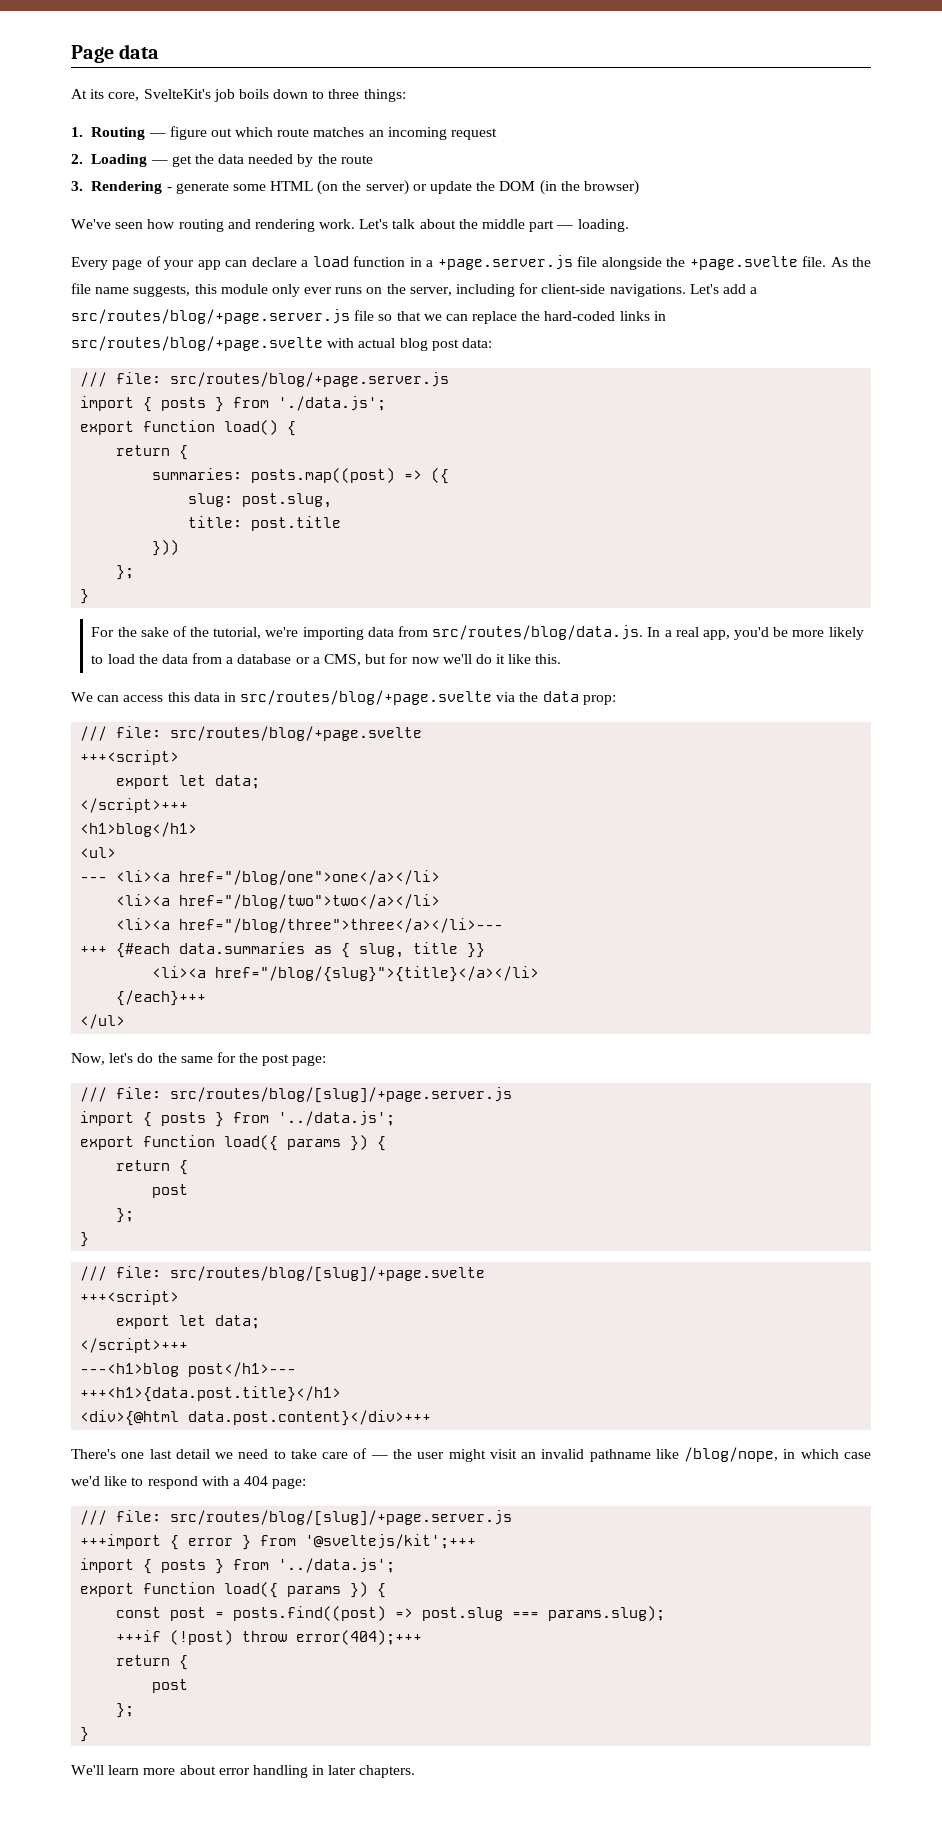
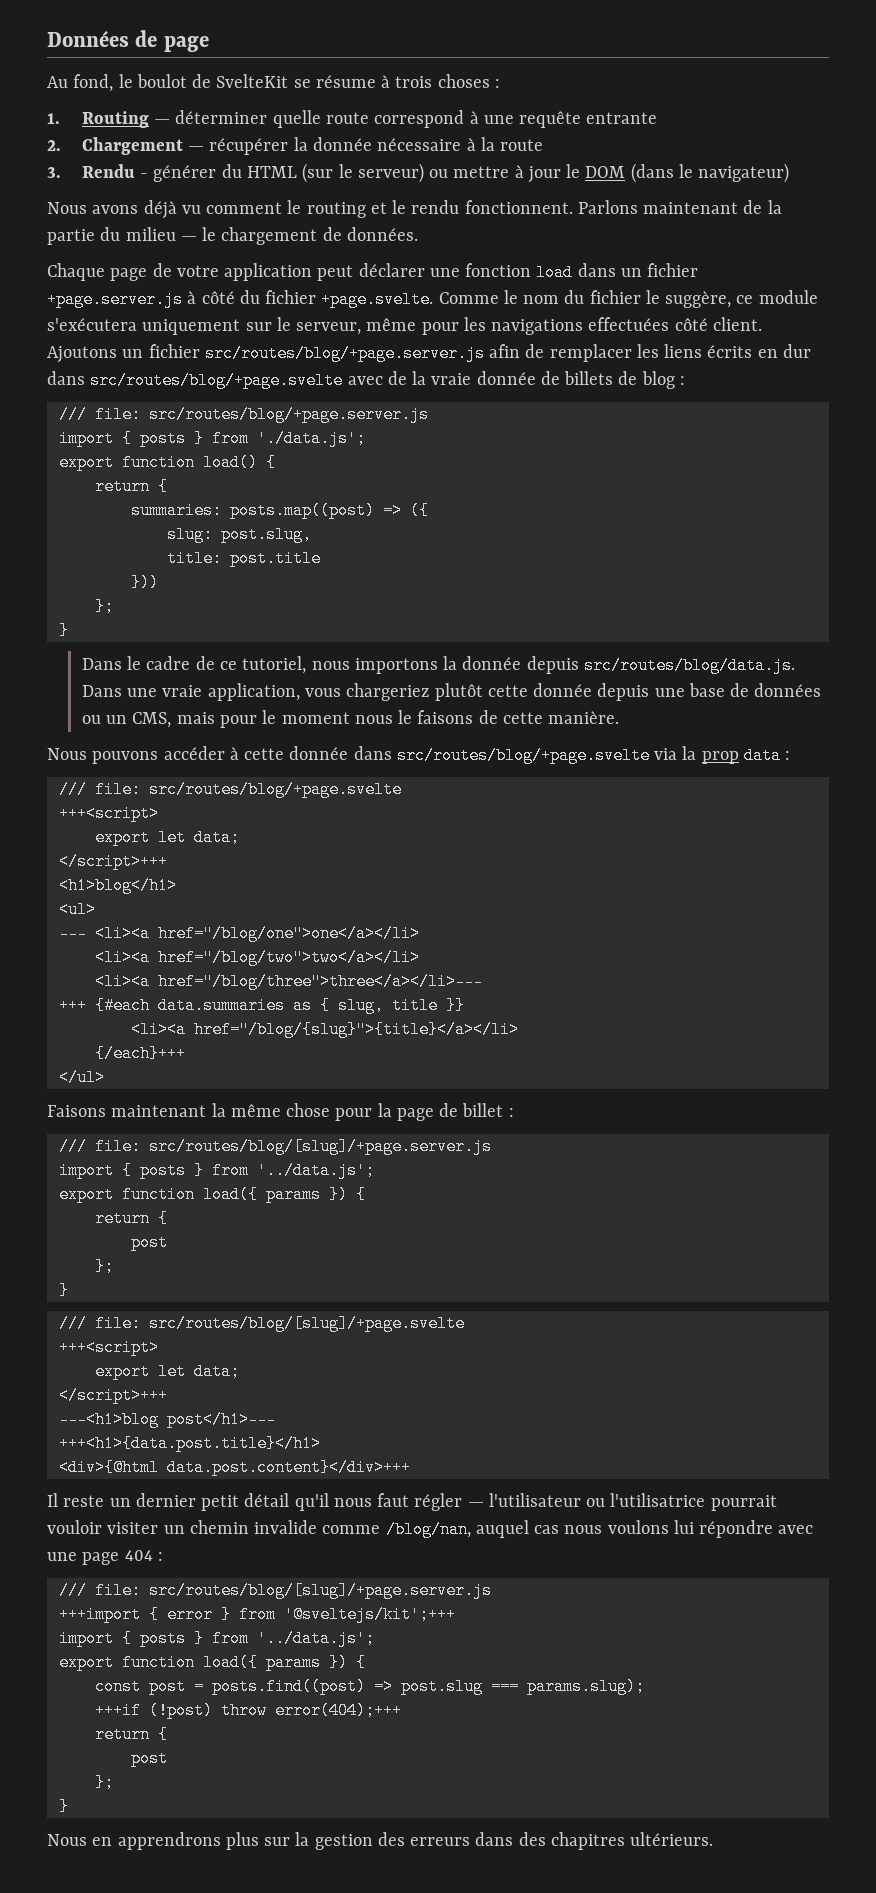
- Page data
- At its core, SvelteKit's job boils down to three things:
- 1. Routing — figure out which route matches an incoming request
- 2. Loading — get the data needed by the route
- 3. Rendering - generate some HTML (on the server) or update the DOM (in the browser)
- We've seen how routing and rendering work. Let's talk about the middle part — loading.
- Every page of your app can declare a load function in a +page.server.js file alongside the +page.svelte file. As the file name suggests, this module only ever runs on the server, including for client-side navigations. Let's add a src/routes/blog/+page.server.js file so that we can replace the hard-coded links in src/routes/blog/+page.svelte with actual blog post data:
+ Données de page
+ Au fond, le boulot de SvelteKit se résume à trois choses :
+ 1. Routing — déterminer quelle route correspond à une requête entrante
+ 2. Chargement — récupérer la donnée nécessaire à la route
+ 3. Rendu - générer du HTML (sur le serveur) ou mettre à jour le DOM (dans le navigateur)
+ Nous avons déjà vu comment le routing et le rendu fonctionnent. Parlons maintenant de la partie du milieu — le chargement de données.
+ Chaque page de votre application peut déclarer une fonction load dans un fichier +page.server.js à côté du fichier +page.svelte. Comme le nom du fichier le suggère, ce module s'exécutera uniquement sur le serveur, même pour les navigations effectuées côté client. Ajoutons un fichier src/routes/blog/+page.server.js afin de remplacer les liens écrits en dur dans src/routes/blog/+page.svelte avec de la vraie donnée de billets de blog :
- For the sake of the tutorial, we're importing data from src/routes/blog/data.js. In a real app, you'd be more likely to load the data from a database or a CMS, but for now we'll do it like this.
- We can access this data in src/routes/blog/+page.svelte via the data prop:
+ Dans le cadre de ce tutoriel, nous importons la donnée depuis src/routes/blog/data.js. Dans une vraie application, vous chargeriez plutôt cette donnée depuis une base de données ou un CMS, mais pour le moment nous le faisons de cette manière.
+ Nous pouvons accéder à cette donnée dans src/routes/blog/+page.svelte via la prop data :
- Now, let's do the same for the post page:
+ Faisons maintenant la même chose pour la page de billet :
- There's one last detail we need to take care of — the user might visit an invalid pathname like /blog/nope, in which case we'd like to respond with a 404 page:
+ Il reste un dernier petit détail qu'il nous faut régler — l'utilisateur ou l'utilisatrice pourrait vouloir visiter un chemin invalide comme /blog/nan, auquel cas nous voulons lui répondre avec une page 404 :
- We'll learn more about error handling in later chapters.
+ Nous en apprendrons plus sur la gestion des erreurs dans des chapitres ultérieurs.

